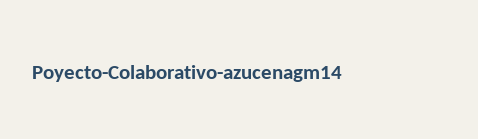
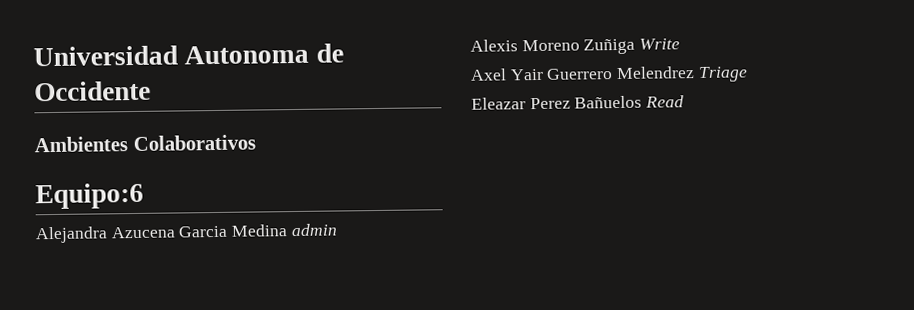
- Poyecto-Colaborativo-azucenagm14
+ Universidad Autonoma de Occidente
+ Ambientes Colaborativos
+ Equipo:6
+ Alejandra Azucena Garcia Medina admin
+ Alexis Moreno Zuñiga Write
+ Axel Yair Guerrero Melendrez Triage
+ Eleazar Perez Bañuelos Read

